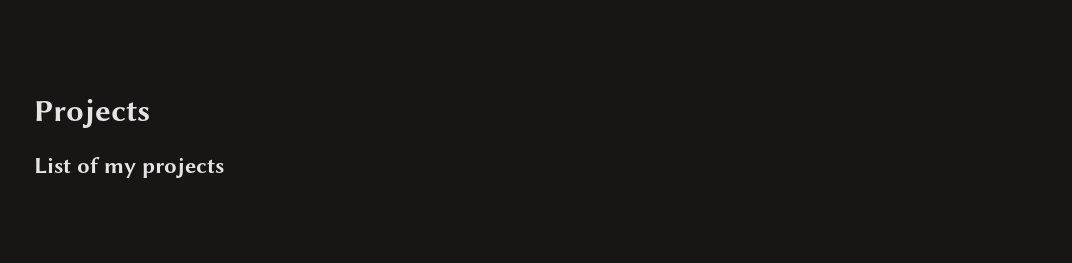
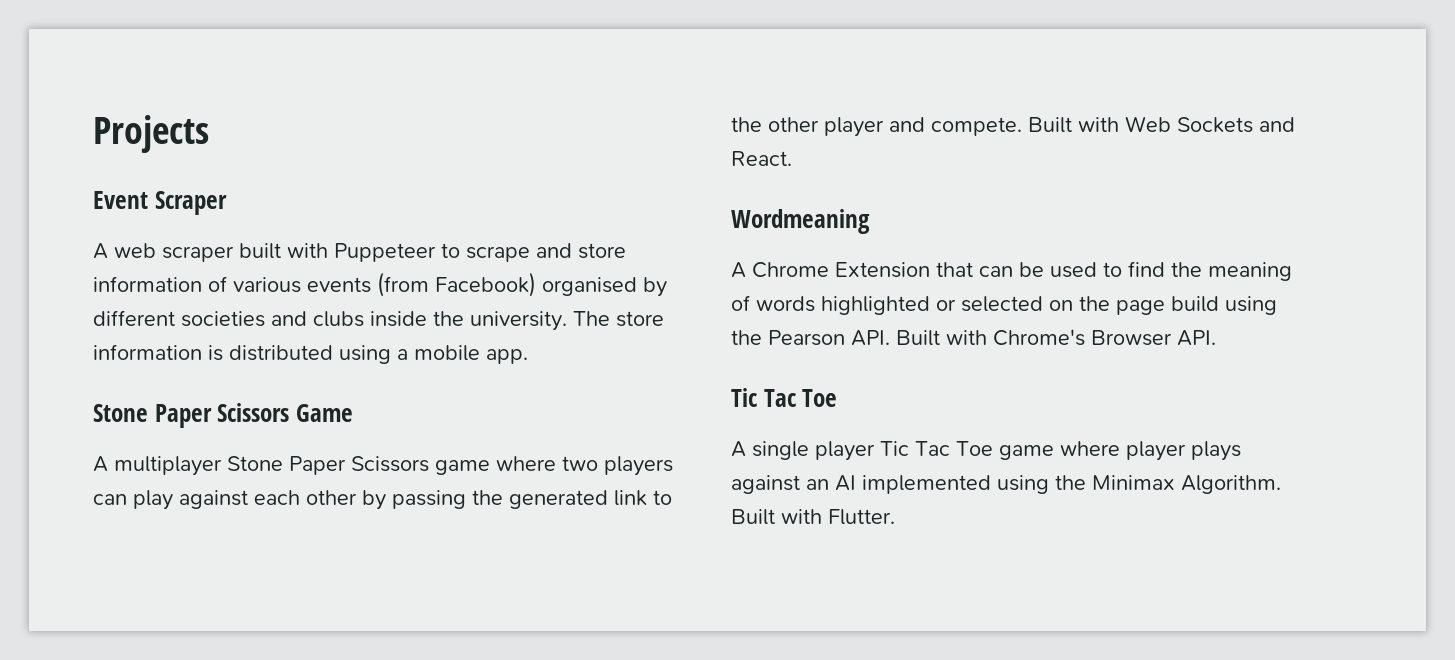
- List of my projects
+ Event Scraper
+ A web scraper built with Puppeteer to scrape and store information of various events (from Facebook) organised by different societies and clubs inside the university. The store information is distributed using a mobile app.
+ Stone Paper Scissors Game
+ A multiplayer Stone Paper Scissors game where two players can play against each other by passing the generated link to the other player and compete. Built with Web Sockets and React.
+ Wordmeaning
+ A Chrome Extension that can be used to find the meaning of words highlighted or selected on the page build using the Pearson API. Built with Chrome's Browser API.
+ Tic Tac Toe
+ A single player Tic Tac Toe game where player plays against an AI implemented using the Minimax Algorithm. Built with Flutter.

